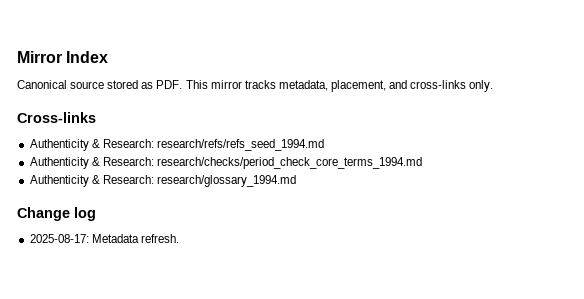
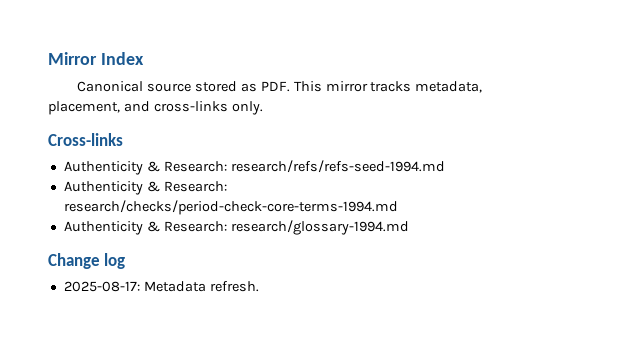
- Authenticity & Research: research/refs/refs_seed_1994.md
- Authenticity & Research: research/checks/period_check_core_terms_1994.md
- Authenticity & Research: research/glossary_1994.md
+ Authenticity & Research: research/refs/refs-seed-1994.md
+ Authenticity & Research: research/checks/period-check-core-terms-1994.md
+ Authenticity & Research: research/glossary-1994.md

